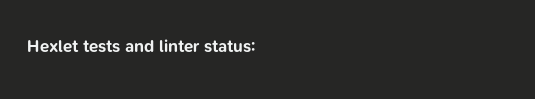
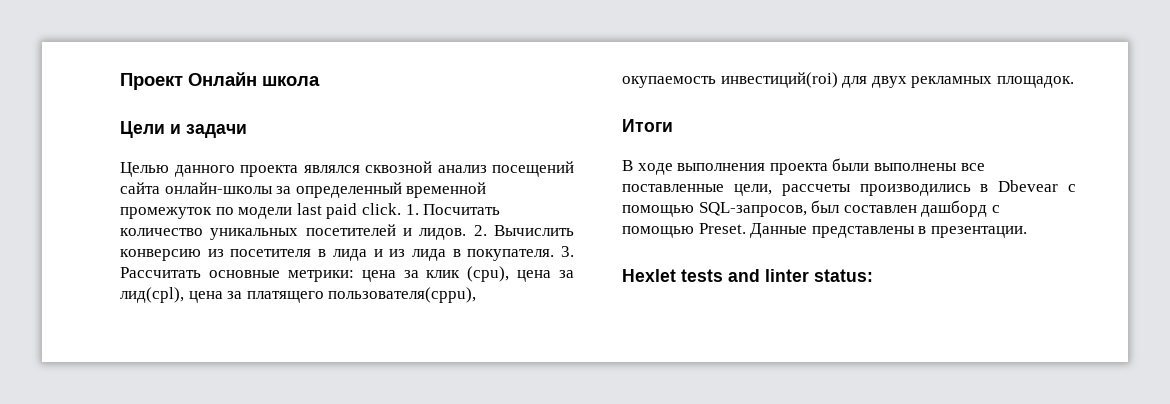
+ Проект Онлайн школа
+ Цели и задачи
+ Целью данного проекта являлся сквозной анализ посещений сайта онлайн-школы за определенный временной промежуток по модели last paid click. 1. Посчитать количество уникальных посетителей и лидов. 2. Вычислить конверсию из посетителя в лида и из лида в покупателя. 3. Рассчитать основные метрики: цена за клик (cpu), цена за лид(cpl), цена за платящего пользователя(cppu), окупаемость инвестиций(roi) для двух рекламных площадок.
+ Итоги
+ В ходе выполнения проекта были выполнены все поставленные цели, рассчеты производились в Dbevear с помощью SQL-запросов, был составлен дашборд с помощью Preset. Данные представлены в презентации.

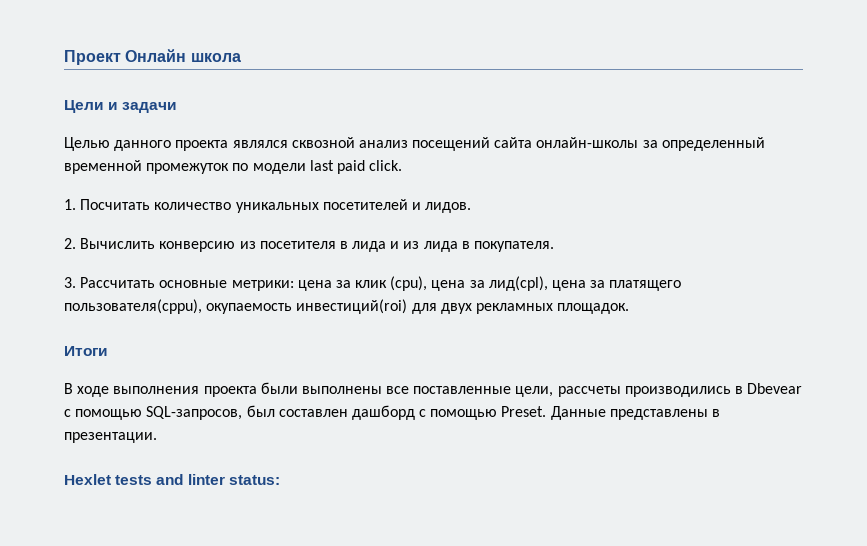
- Целью данного проекта являлся сквозной анализ посещений сайта онлайн-школы за определенный временной промежуток по модели last paid click. 1. Посчитать количество уникальных посетителей и лидов. 2. Вычислить конверсию из посетителя в лида и из лида в покупателя. 3. Рассчитать основные метрики: цена за клик (cpu), цена за лид(cpl), цена за платящего пользователя(cppu), окупаемость инвестиций(roi) для двух рекламных площадок.
+ Целью данного проекта являлся сквозной анализ посещений сайта онлайн-школы за определенный временной промежуток по модели last paid click.
+ 1. Посчитать количество уникальных посетителей и лидов.
+ 2. Вычислить конверсию из посетителя в лида и из лида в покупателя.
+ 3. Рассчитать основные метрики: цена за клик (cpu), цена за лид(cpl), цена за платящего пользователя(cppu), окупаемость инвестиций(roi) для двух рекламных площадок.

